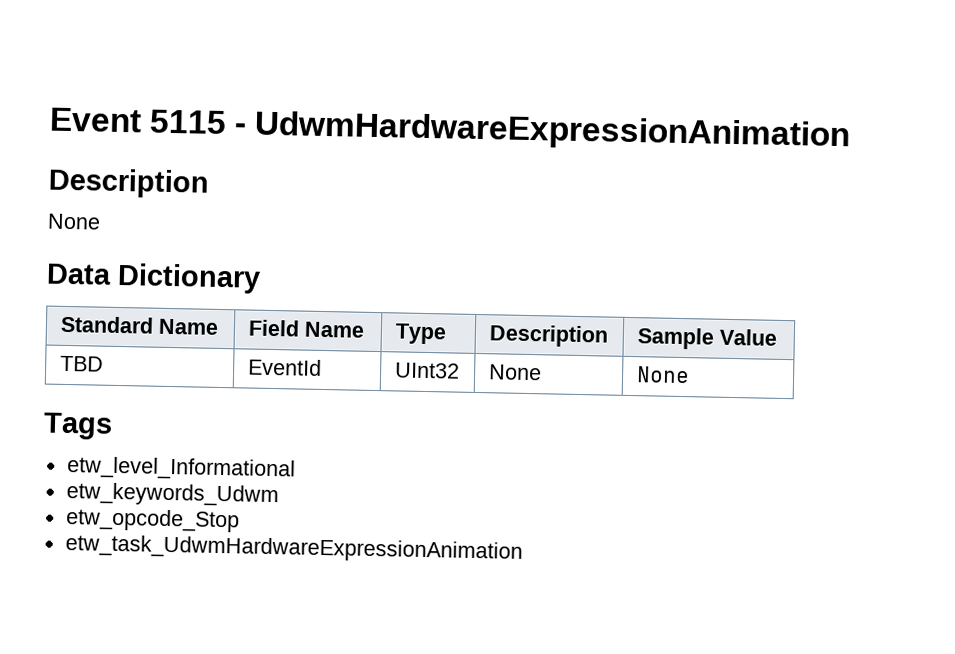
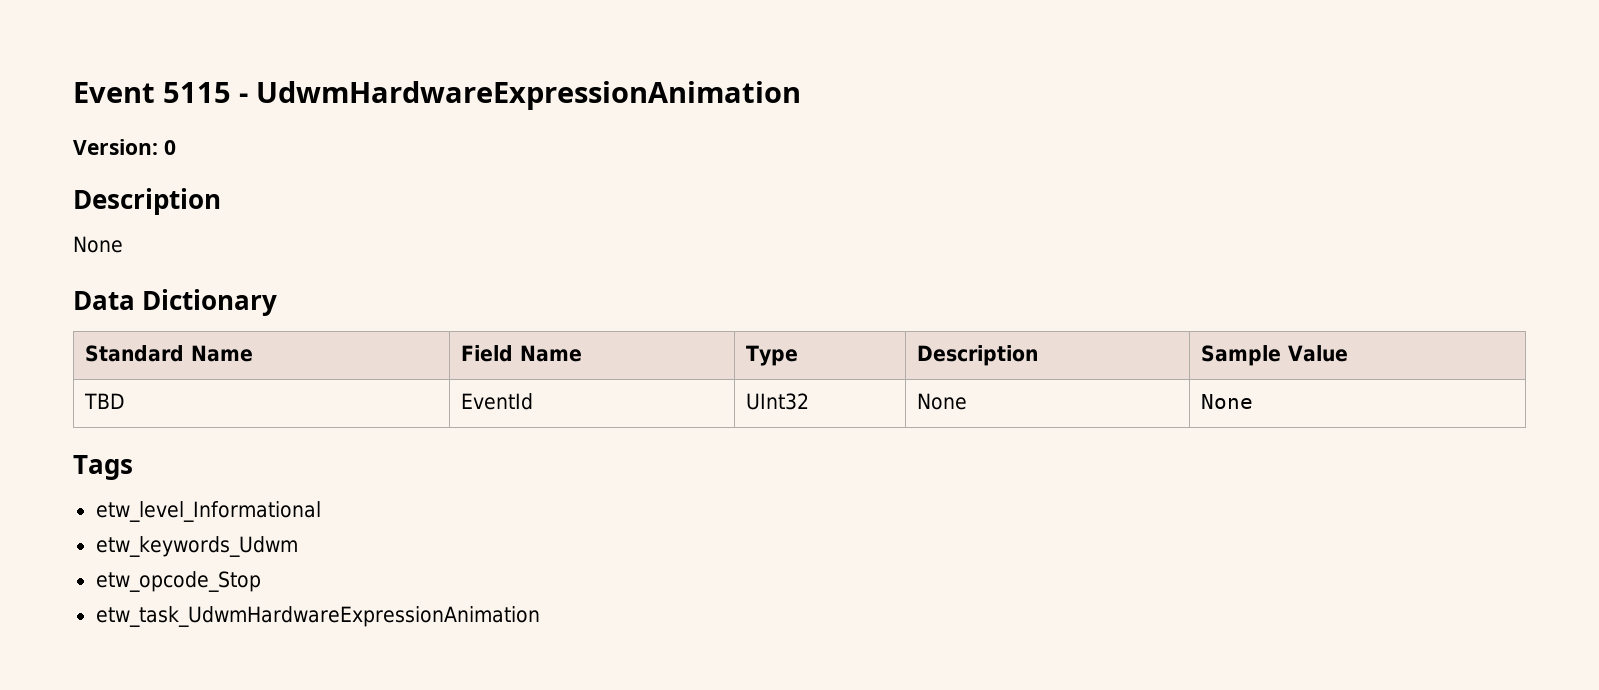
+ Version: 0

